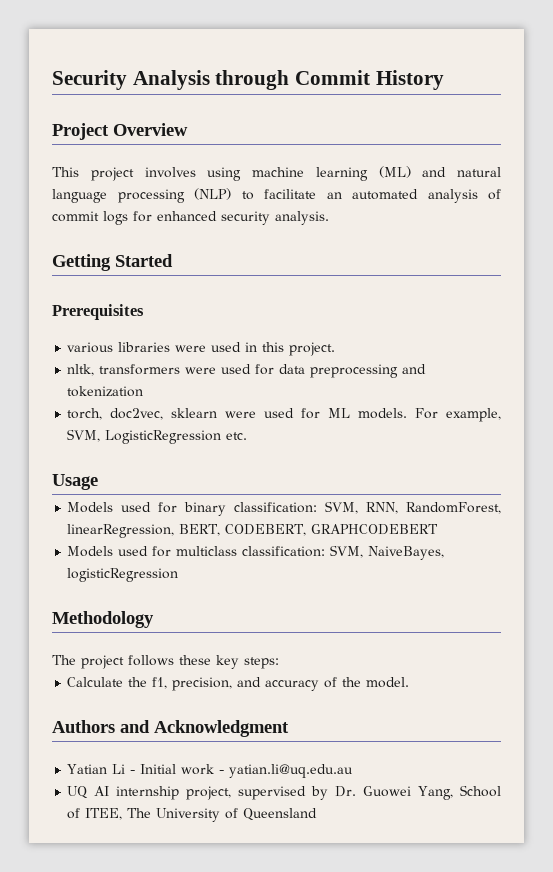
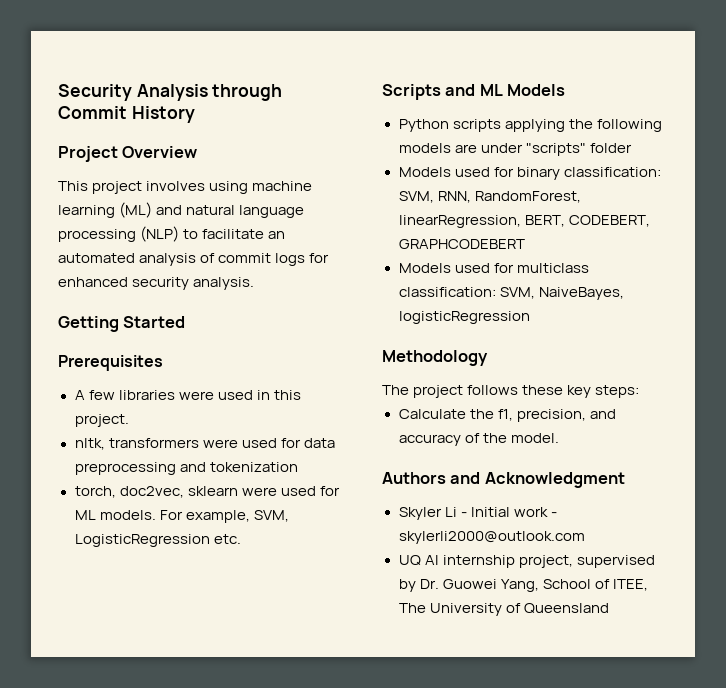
- various libraries were used in this project.
+ A few libraries were used in this project.
- Usage
+ Scripts and ML Models
+ Python scripts applying the following models are under "scripts" folder
- Yatian Li - Initial work - yatian.li@uq.edu.au
+ Skyler Li - Initial work - skylerli2000@outlook.com

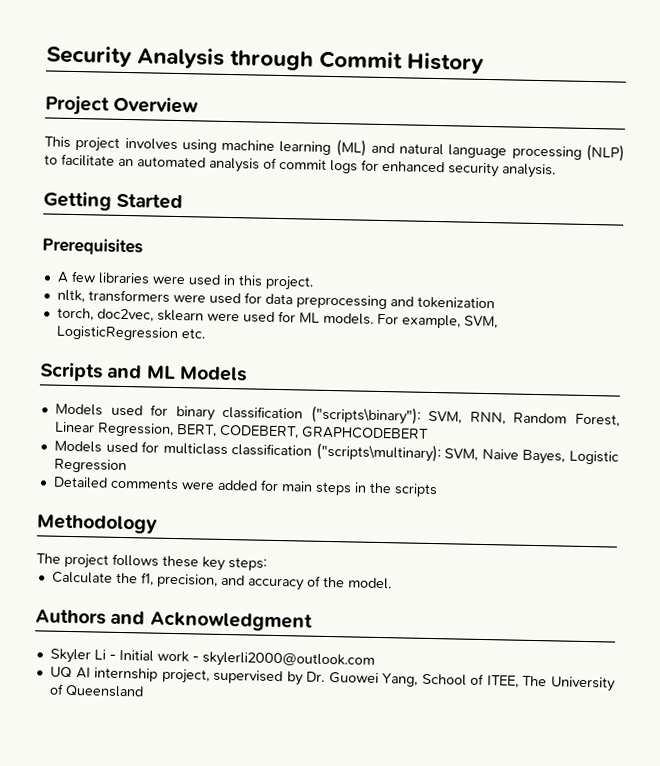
- Python scripts applying the following models are under "scripts" folder
- Models used for binary classification: SVM, RNN, RandomForest, linearRegression, BERT, CODEBERT, GRAPHCODEBERT
+ Models used for binary classification ("scripts\binary"): SVM, RNN, Random Forest, Linear Regression, BERT, CODEBERT, GRAPHCODEBERT
- Models used for multiclass classification: SVM, NaiveBayes, logisticRegression
+ Models used for multiclass classification ("scripts\multinary): SVM, Naive Bayes, Logistic Regression
+ Detailed comments were added for main steps in the scripts

